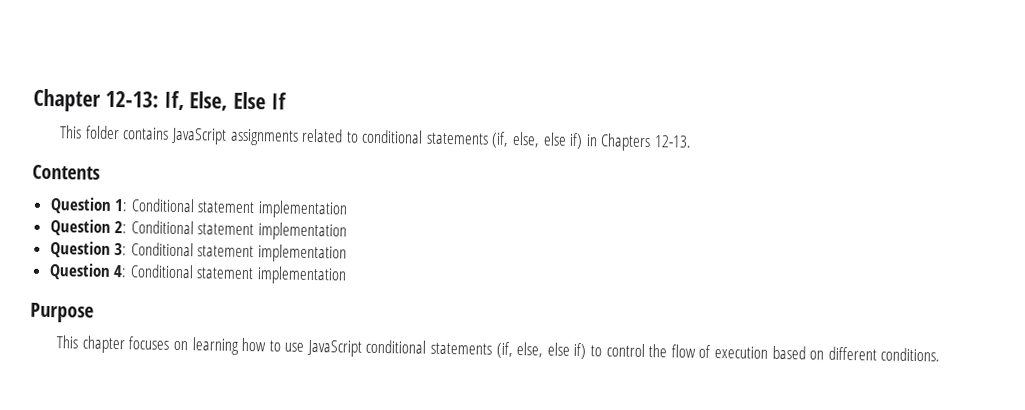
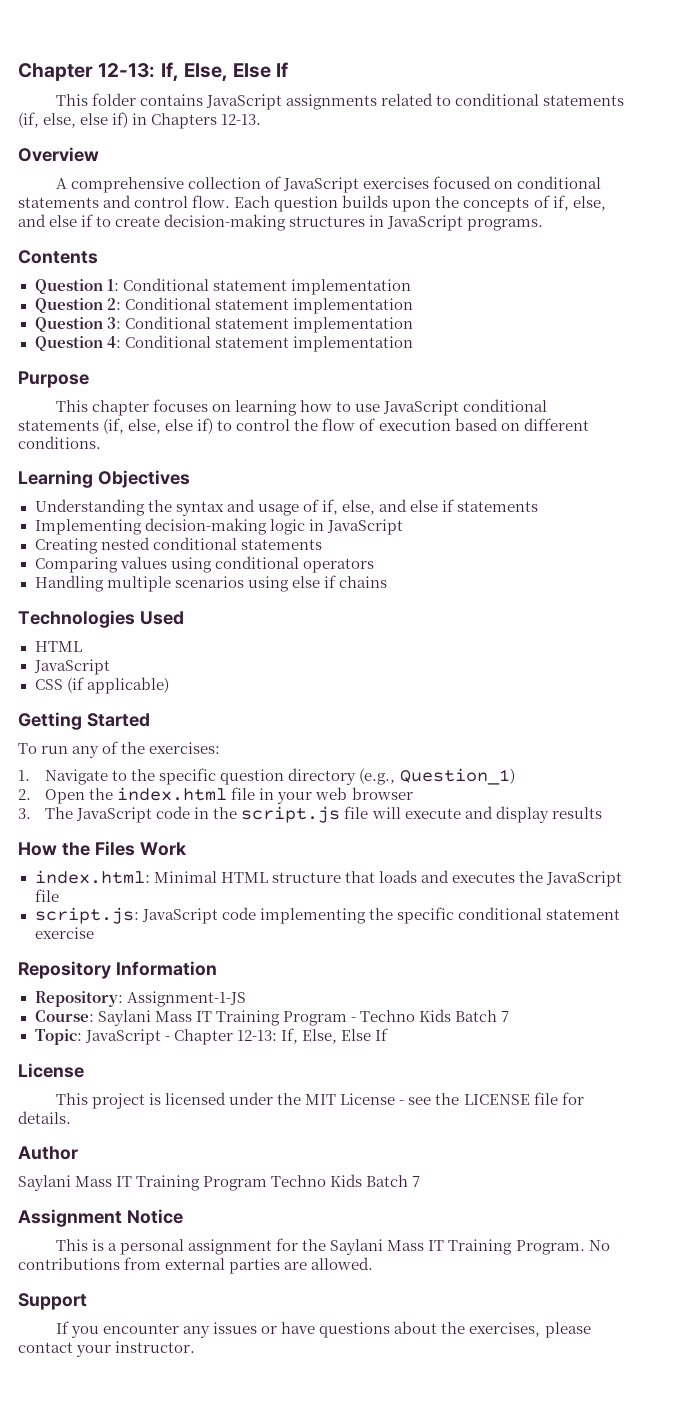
+ Overview
+ A comprehensive collection of JavaScript exercises focused on conditional statements and control flow. Each question builds upon the concepts of if, else, and else if to create decision-making structures in JavaScript programs.
+ Learning Objectives
+ Understanding the syntax and usage of if, else, and else if statements
+ Implementing decision-making logic in JavaScript
+ Creating nested conditional statements
+ Comparing values using conditional operators
+ Handling multiple scenarios using else if chains
+ Technologies Used
+ HTML
+ JavaScript
+ CSS (if applicable)
+ Getting Started
+ To run any of the exercises:
+ 1. Navigate to the specific question directory (e.g., Question_1)
+ 2. Open the index.html file in your web browser
+ 3. The JavaScript code in the script.js file will execute and display results
+ How the Files Work
+ index.html: Minimal HTML structure that loads and executes the JavaScript file
+ script.js: JavaScript code implementing the specific conditional statement exercise
+ Repository Information
+ Repository: Assignment-1-JS
+ Course: Saylani Mass IT Training Program - Techno Kids Batch 7
+ Topic: JavaScript - Chapter 12-13: If, Else, Else If
+ License
+ This project is licensed under the MIT License - see the LICENSE file for details.
+ Author
+ Saylani Mass IT Training Program Techno Kids Batch 7
+ Assignment Notice
+ This is a personal assignment for the Saylani Mass IT Training Program. No contributions from external parties are allowed.
+ Support
+ If you encounter any issues or have questions about the exercises, please contact your instructor.

